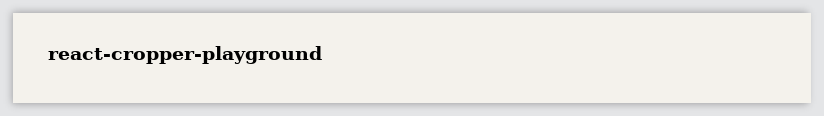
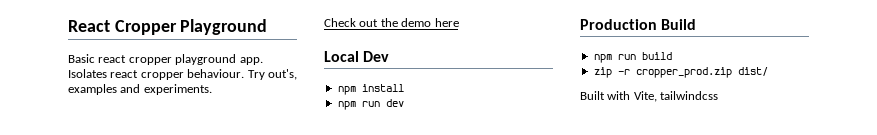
- react-cropper-playground
+ React Cropper Playground
+ Basic react cropper playground app. Isolates react cropper behaviour. Try out's, examples and experiments.
+ Check out the demo here
+ Local Dev
+ npm install
+ npm run dev
+ Production Build
+ npm run build
+ zip -r cropper_prod.zip dist/
+ Built with Vite, tailwindcss

